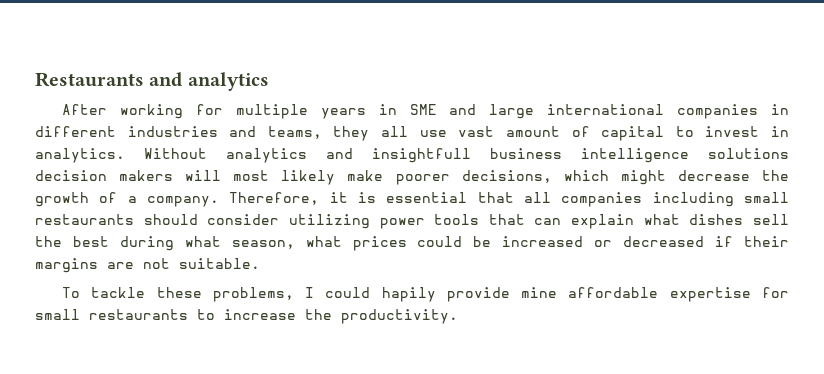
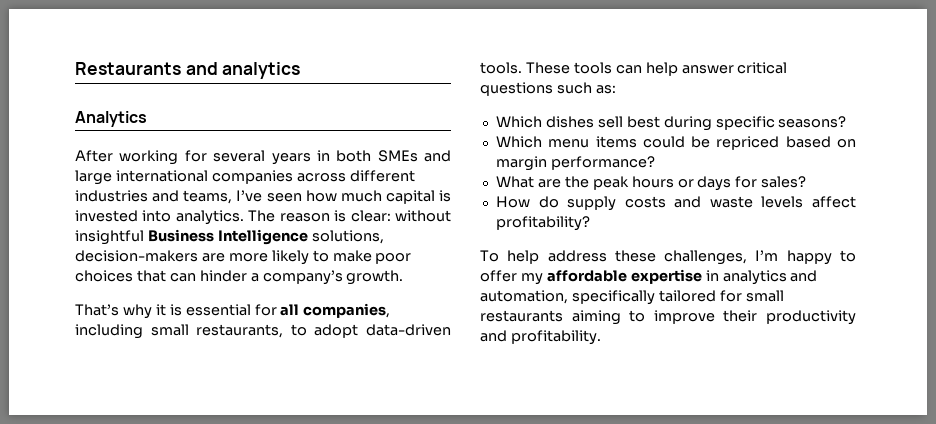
+ Analytics
- After working for multiple years in SME and large international companies in different industries and teams, they all use vast amount of capital to invest in analytics. Without analytics and insightfull business intelligence solutions decision makers will most likely make poorer decisions, which might decrease the growth of a company. Therefore, it is essential that all companies including small restaurants should consider utilizing power tools that can explain what dishes sell the best during what season, what prices could be increased or decreased if their margins are not suitable.
- To tackle these problems, I could hapily provide mine affordable expertise for small restaurants to increase the productivity.
+ After working for several years in both SMEs and large international companies across different industries and teams, I’ve seen how much capital is invested into analytics. The reason is clear: without insightful Business Intelligence solutions, decision-makers are more likely to make poor choices that can hinder a company’s growth.
+ That’s why it is essential for all companies, including small restaurants, to adopt data-driven tools. These tools can help answer critical questions such as:
+ Which dishes sell best during specific seasons?
+ Which menu items could be repriced based on margin performance?
+ What are the peak hours or days for sales?
+ How do supply costs and waste levels affect profitability?
+ To help address these challenges, I’m happy to offer my affordable expertise in analytics and automation, specifically tailored for small restaurants aiming to improve their productivity and profitability.

